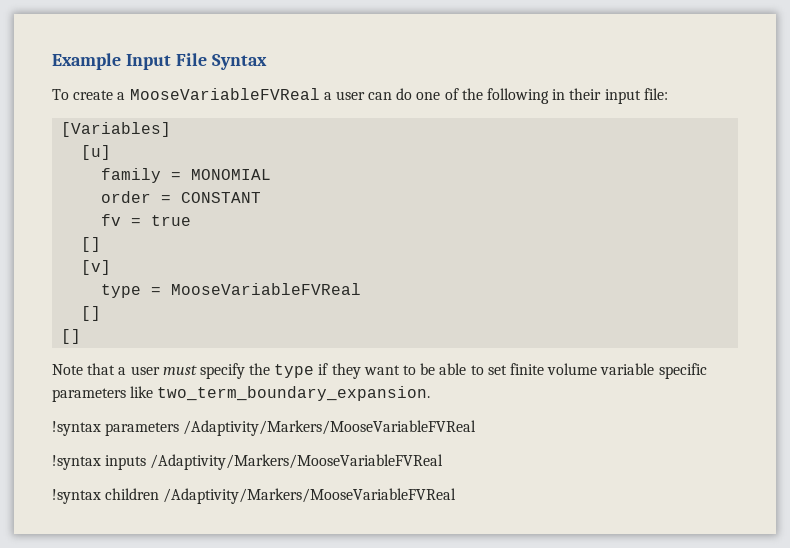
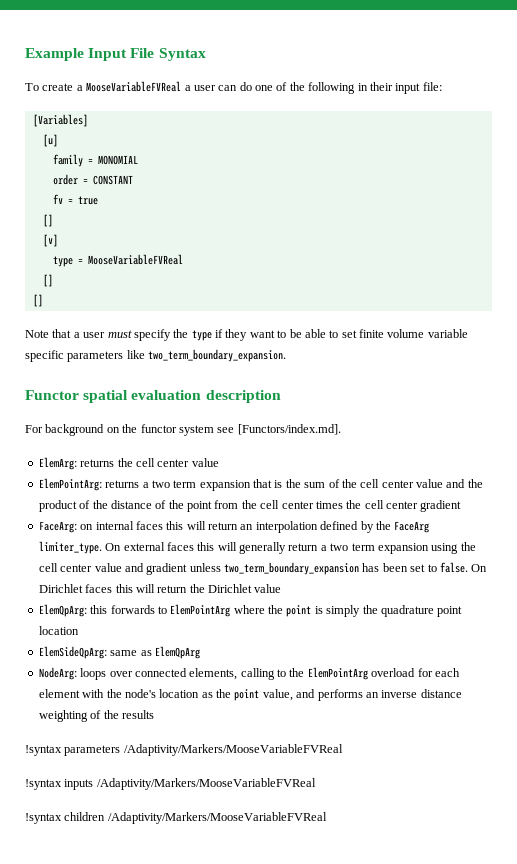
+ Functor spatial evaluation description
+ For background on the functor system see [Functors/index.md].
+ ElemArg: returns the cell center value
+ ElemPointArg: returns a two term expansion that is the sum of the cell center value and the product of the distance of the point from the cell center times the cell center gradient
+ FaceArg: on internal faces this will return an interpolation defined by the FaceArg limiter_type. On external faces this will generally return a two term expansion using the cell center value and gradient unless two_term_boundary_expansion has been set to false. On Dirichlet faces this will return the Dirichlet value
+ ElemQpArg: this forwards to ElemPointArg where the point is simply the quadrature point location
+ ElemSideQpArg: same as ElemQpArg
+ NodeArg: loops over connected elements, calling to the ElemPointArg overload for each element with the node's location as the point value, and performs an inverse distance weighting of the results

